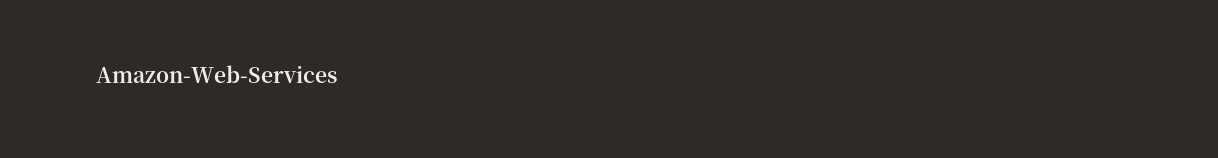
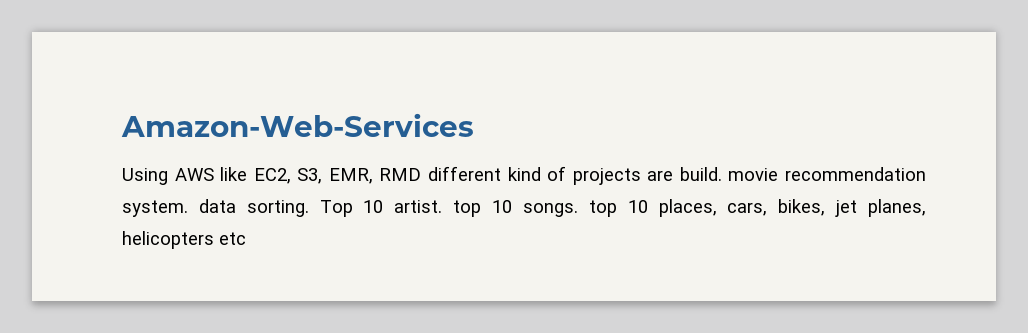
+ Using AWS like EC2, S3, EMR, RMD different kind of projects are build. movie recommendation system. data sorting. Top 10 artist. top 10 songs. top 10 places, cars, bikes, jet planes, helicopters etc

